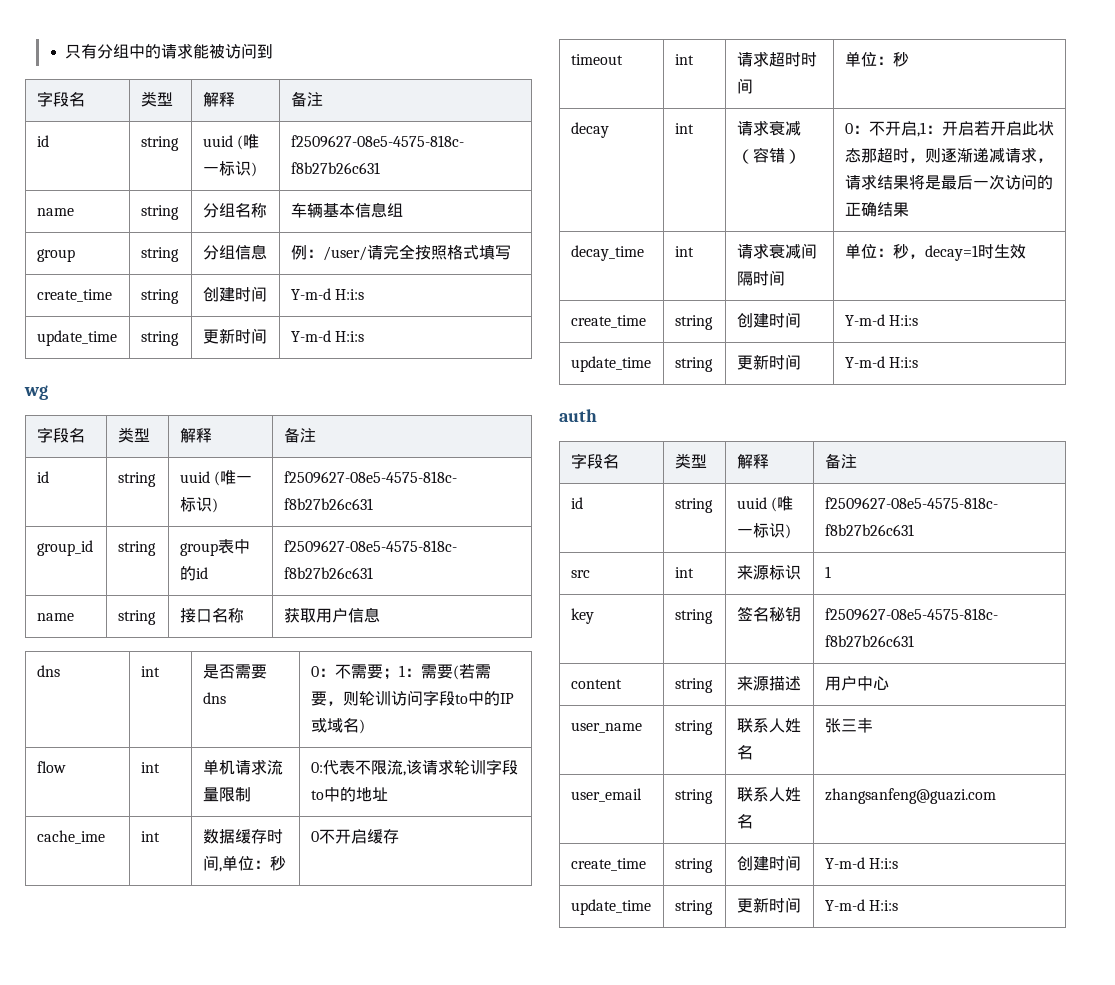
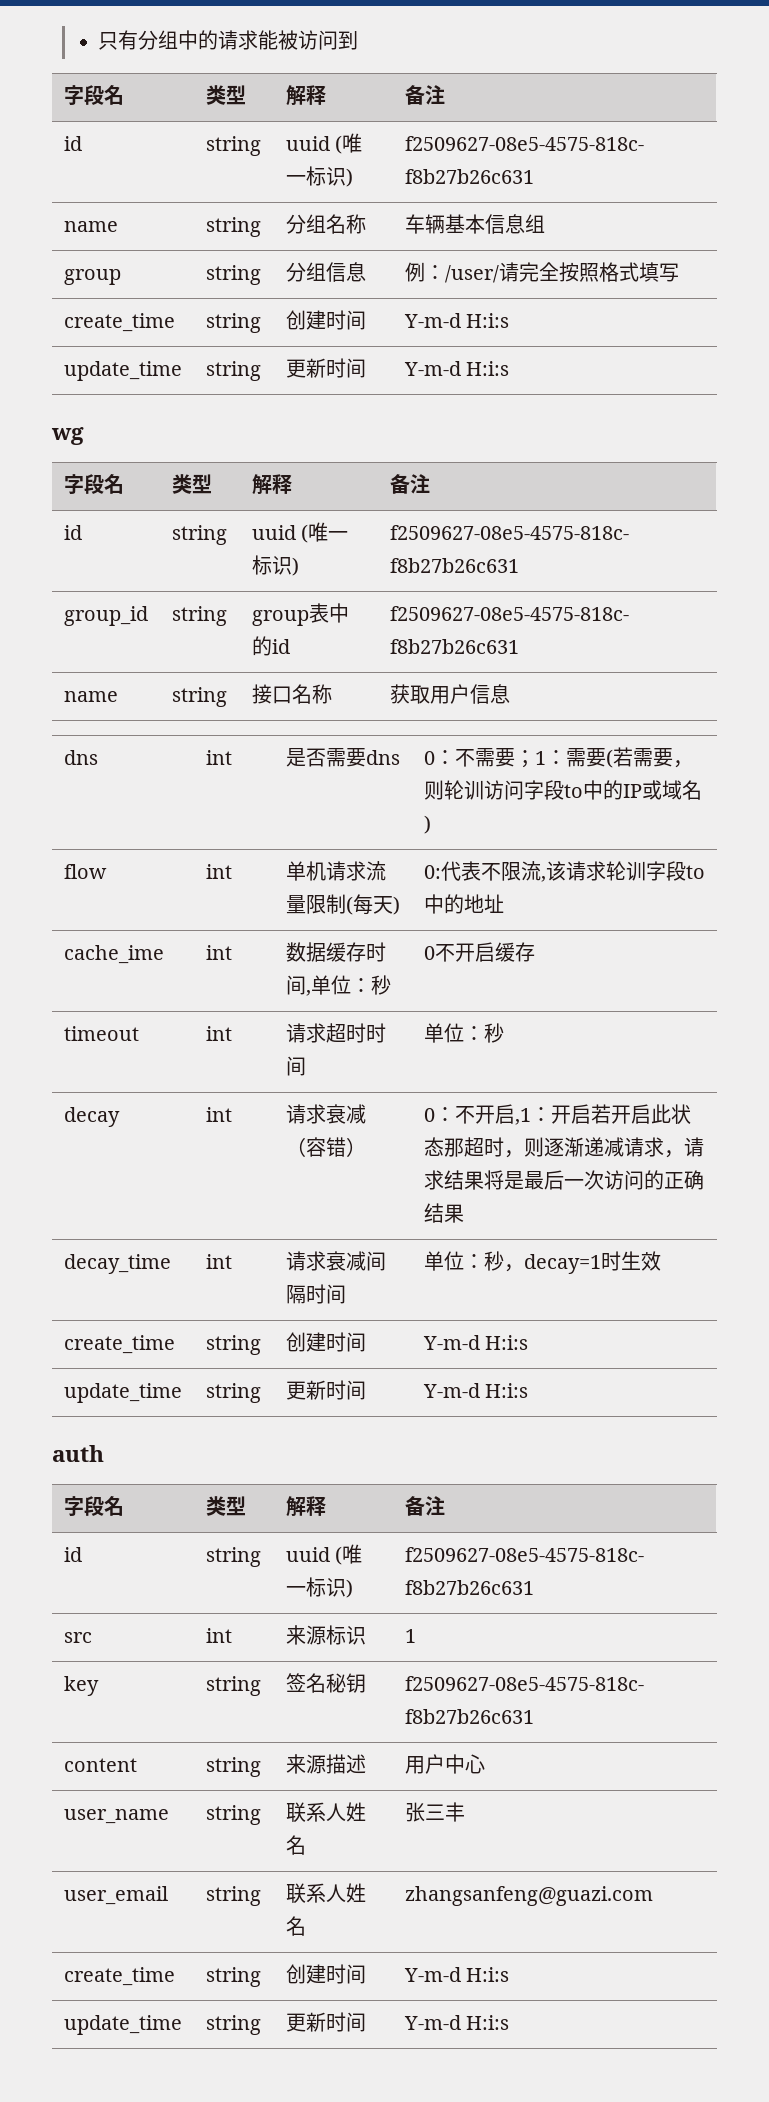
- flow | int | 单机请求流量限制 | 0:代表不限流,该请求轮训字段to中的地址
+ flow | int | 单机请求流量限制(每天) | 0:代表不限流,该请求轮训字段to中的地址

